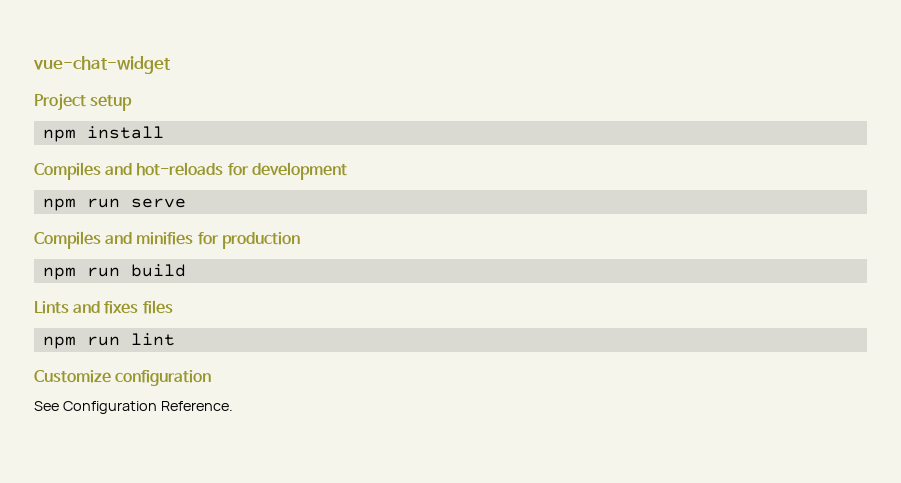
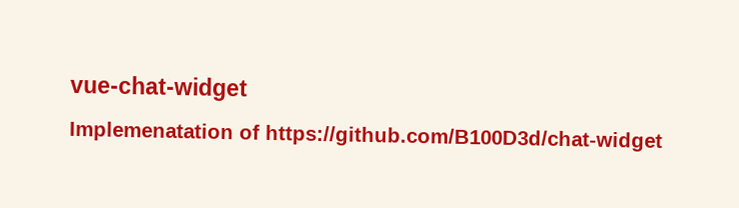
- Project setup
- npm install
- Compiles and hot-reloads for development
- npm run serve
- Compiles and minifies for production
- npm run build
- Lints and fixes files
- npm run lint
- Customize configuration
- See Configuration Reference.
+ Implemenatation of https://github.com/B100D3d/chat-widget

